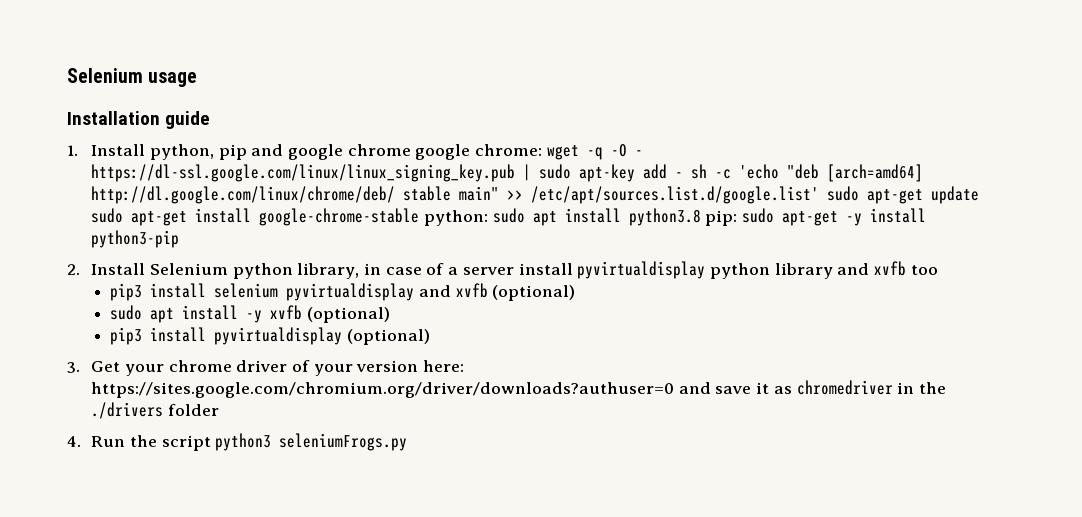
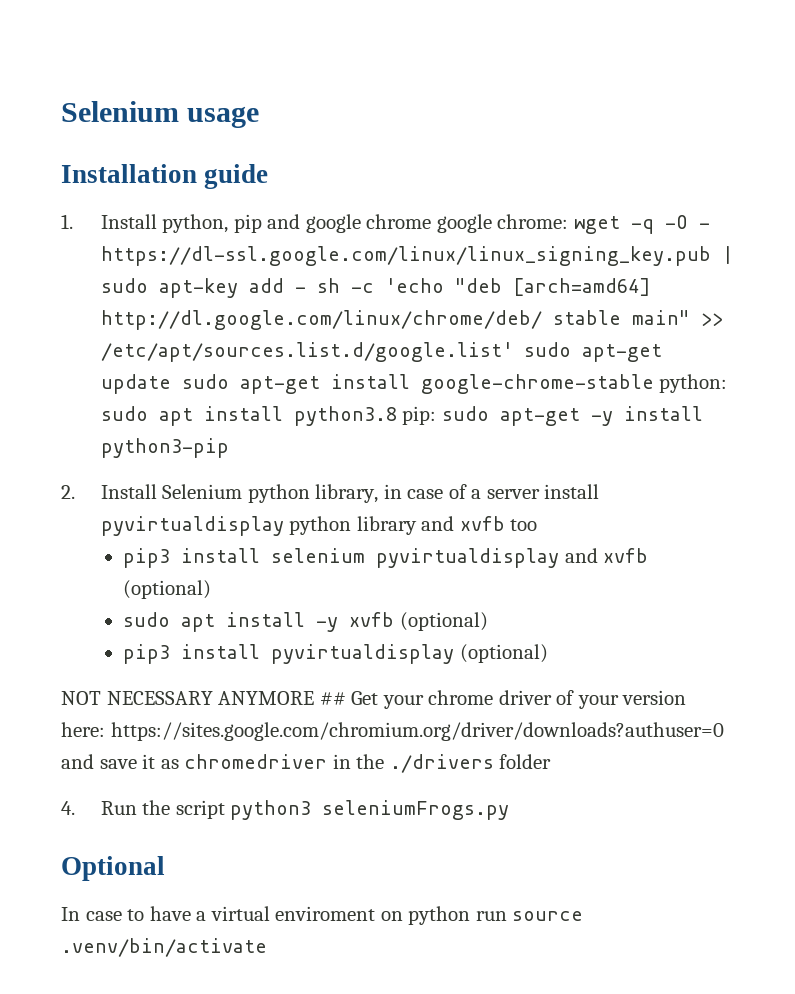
- 3. Get your chrome driver of your version here: https://sites.google.com/chromium.org/driver/downloads?authuser=0 and save it as chromedriver in the ./drivers folder
+ NOT NECESSARY ANYMORE ## Get your chrome driver of your version here: https://sites.google.com/chromium.org/driver/downloads?authuser=0 and save it as chromedriver in the ./drivers folder
+ Optional
+ In case to have a virtual enviroment on python run source .venv/bin/activate

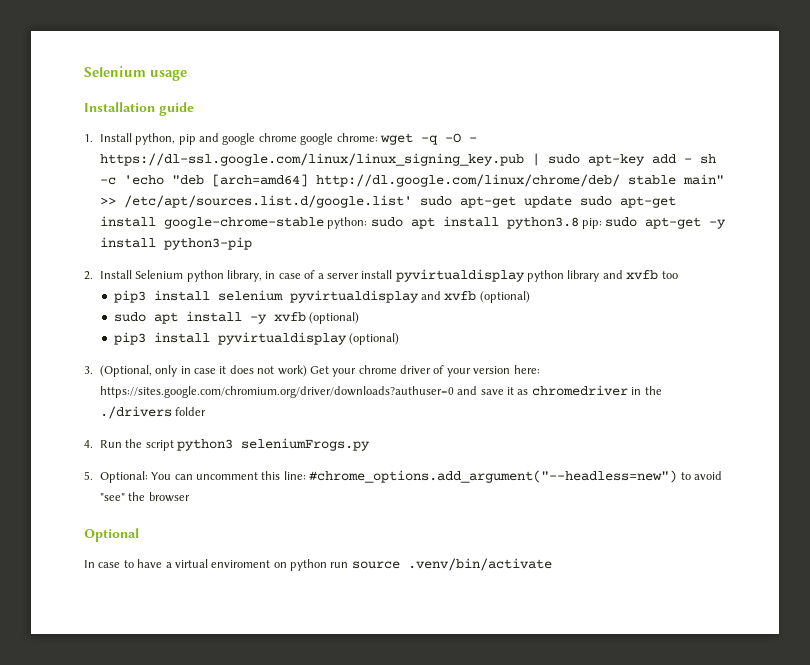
- NOT NECESSARY ANYMORE ## Get your chrome driver of your version here: https://sites.google.com/chromium.org/driver/downloads?authuser=0 and save it as chromedriver in the ./drivers folder
+ 3. (Optional, only in case it does not work) Get your chrome driver of your version here: https://sites.google.com/chromium.org/driver/downloads?authuser=0 and save it as chromedriver in the ./drivers folder
+ 5. Optional: You can uncomment this line: #chrome_options.add_argument("--headless=new") to avoid "see" the browser

